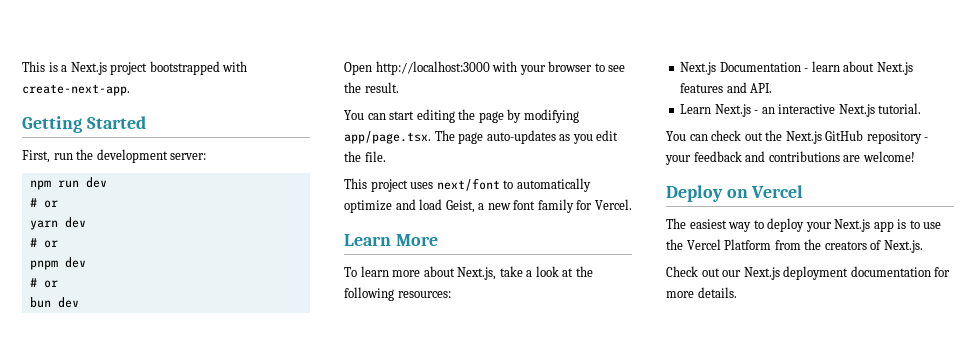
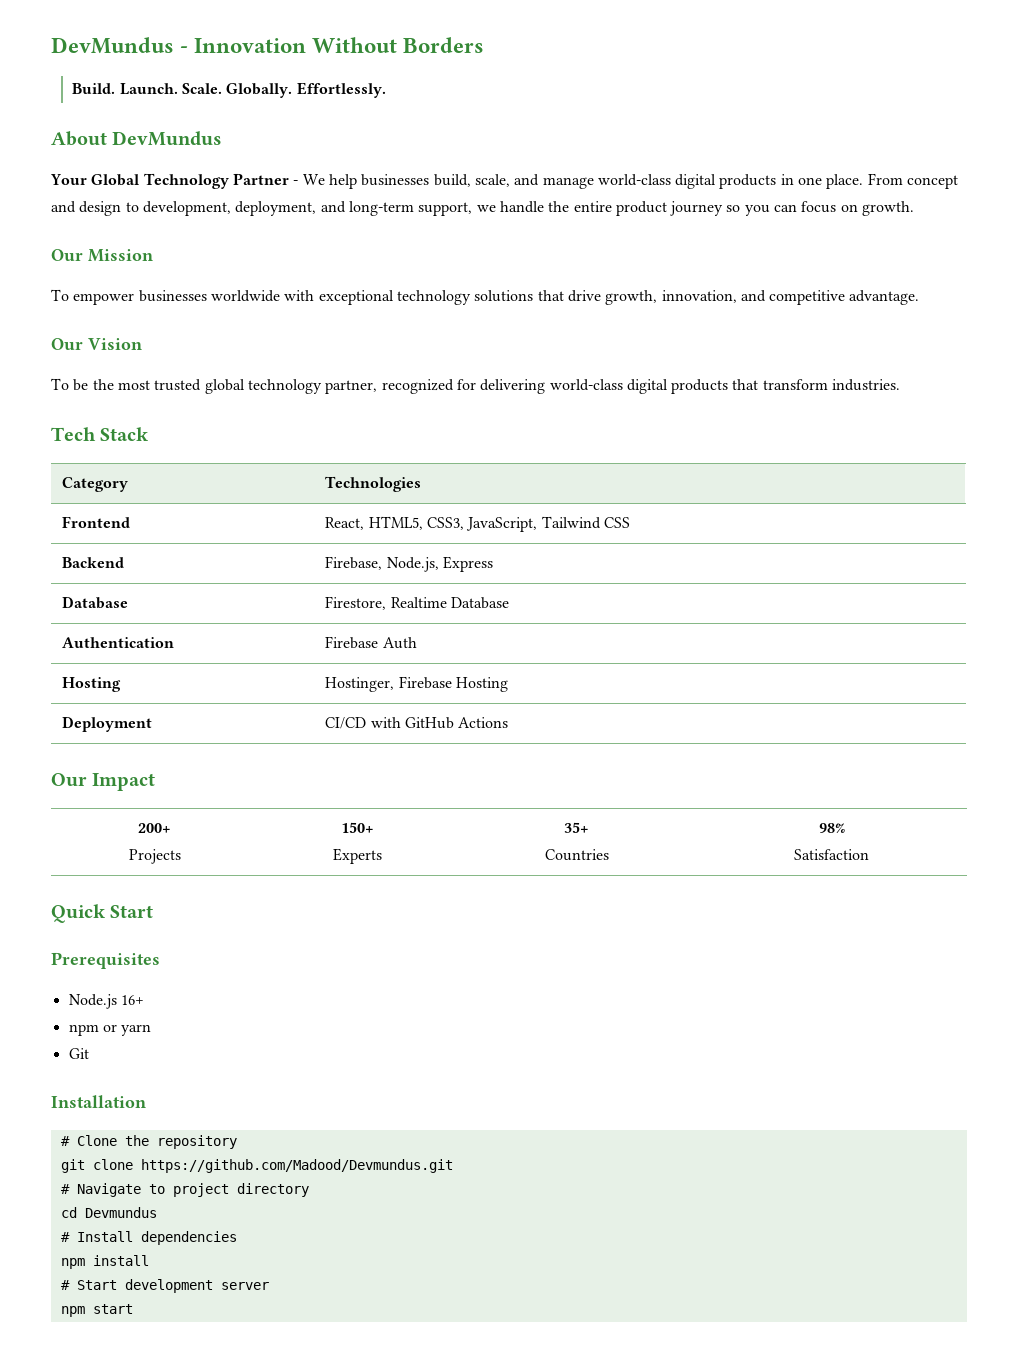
- This is a Next.js project bootstrapped with create-next-app.
- Getting Started
- First, run the development server:
- npm run dev
- # or
- yarn dev
- # or
- pnpm dev
- # or
- bun dev
- Open http://localhost:3000 with your browser to see the result.
- You can start editing the page by modifying app/page.tsx. The page auto-updates as you edit the file.
- This project uses next/font to automatically optimize and load Geist, a new font family for Vercel.
- Learn More
- To learn more about Next.js, take a look at the following resources:
- Next.js Documentation - learn about Next.js features and API.
- Learn Next.js - an interactive Next.js tutorial.
- You can check out the Next.js GitHub repository - your feedback and contributions are welcome!
- Deploy on Vercel
- The easiest way to deploy your Next.js app is to use the Vercel Platform from the creators of Next.js.
- Check out our Next.js deployment documentation for more details.
+ DevMundus - Innovation Without Borders
+ Build. Launch. Scale. Globally. Effortlessly.
+ About DevMundus
+ Your Global Technology Partner - We help businesses build, scale, and manage world-class digital products in one place. From concept and design to development, deployment, and long-term support, we handle the entire product journey so you can focus on growth.
+ Our Mission
+ To empower businesses worldwide with exceptional technology solutions that drive growth, innovation, and competitive advantage.
+ Our Vision
+ To be the most trusted global technology partner, recognized for delivering world-class digital products that transform industries.
+ Tech Stack
+ Category | Technologies
+ Frontend | React, HTML5, CSS3, JavaScript, Tailwind CSS
+ Backend | Firebase, Node.js, Express
+ Database | Firestore, Realtime Database
+ Authentication | Firebase Auth
+ Hosting | Hostinger, Firebase Hosting
+ Deployment | CI/CD with GitHub Actions
+ Our Impact
+ 200+
+ Projects | 150+
+ Experts | 35+
+ Countries | 98%
+ Satisfaction
+ Quick Start
+ Prerequisites
+ Node.js 16+
+ npm or yarn
+ Git
+ Installation
+ # Clone the repository
+ git clone https://github.com/Madood/Devmundus.git
+ # Navigate to project directory
+ cd Devmundus
+ # Install dependencies
+ npm install
+ # Start development server
+ npm start

